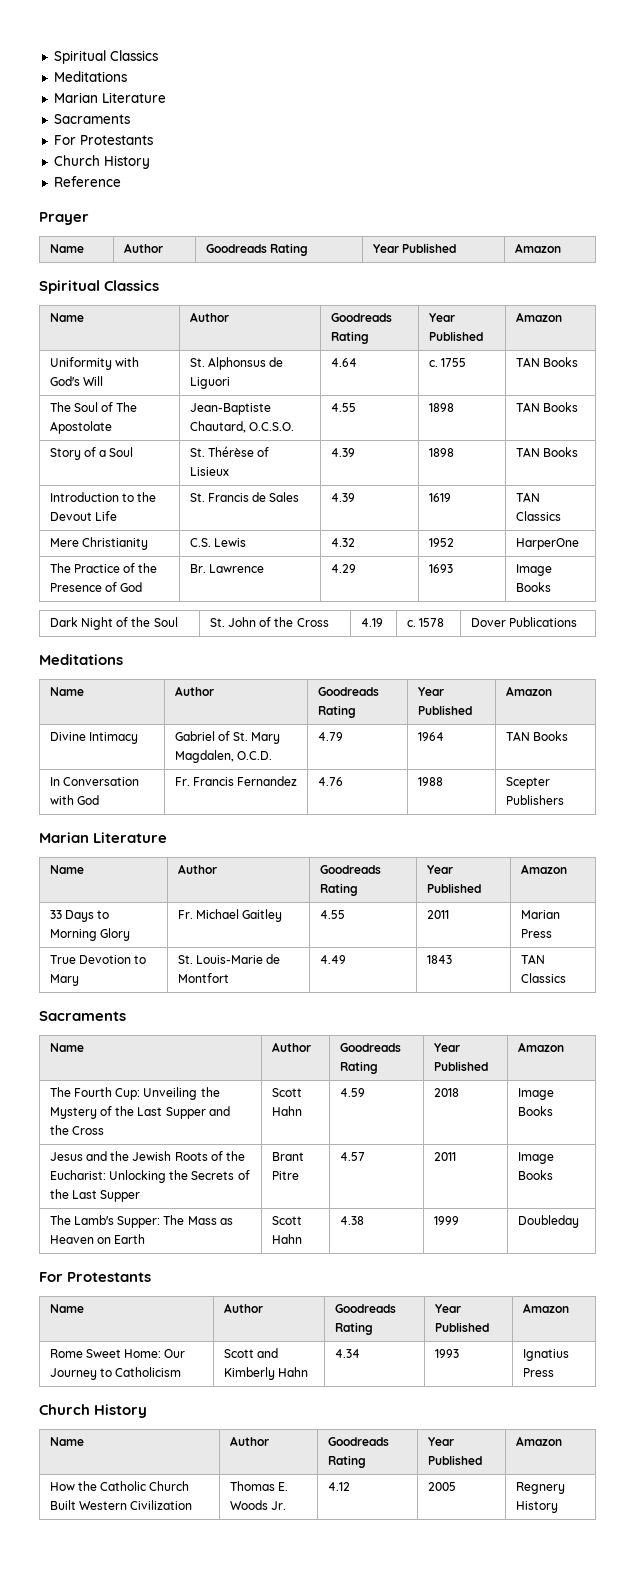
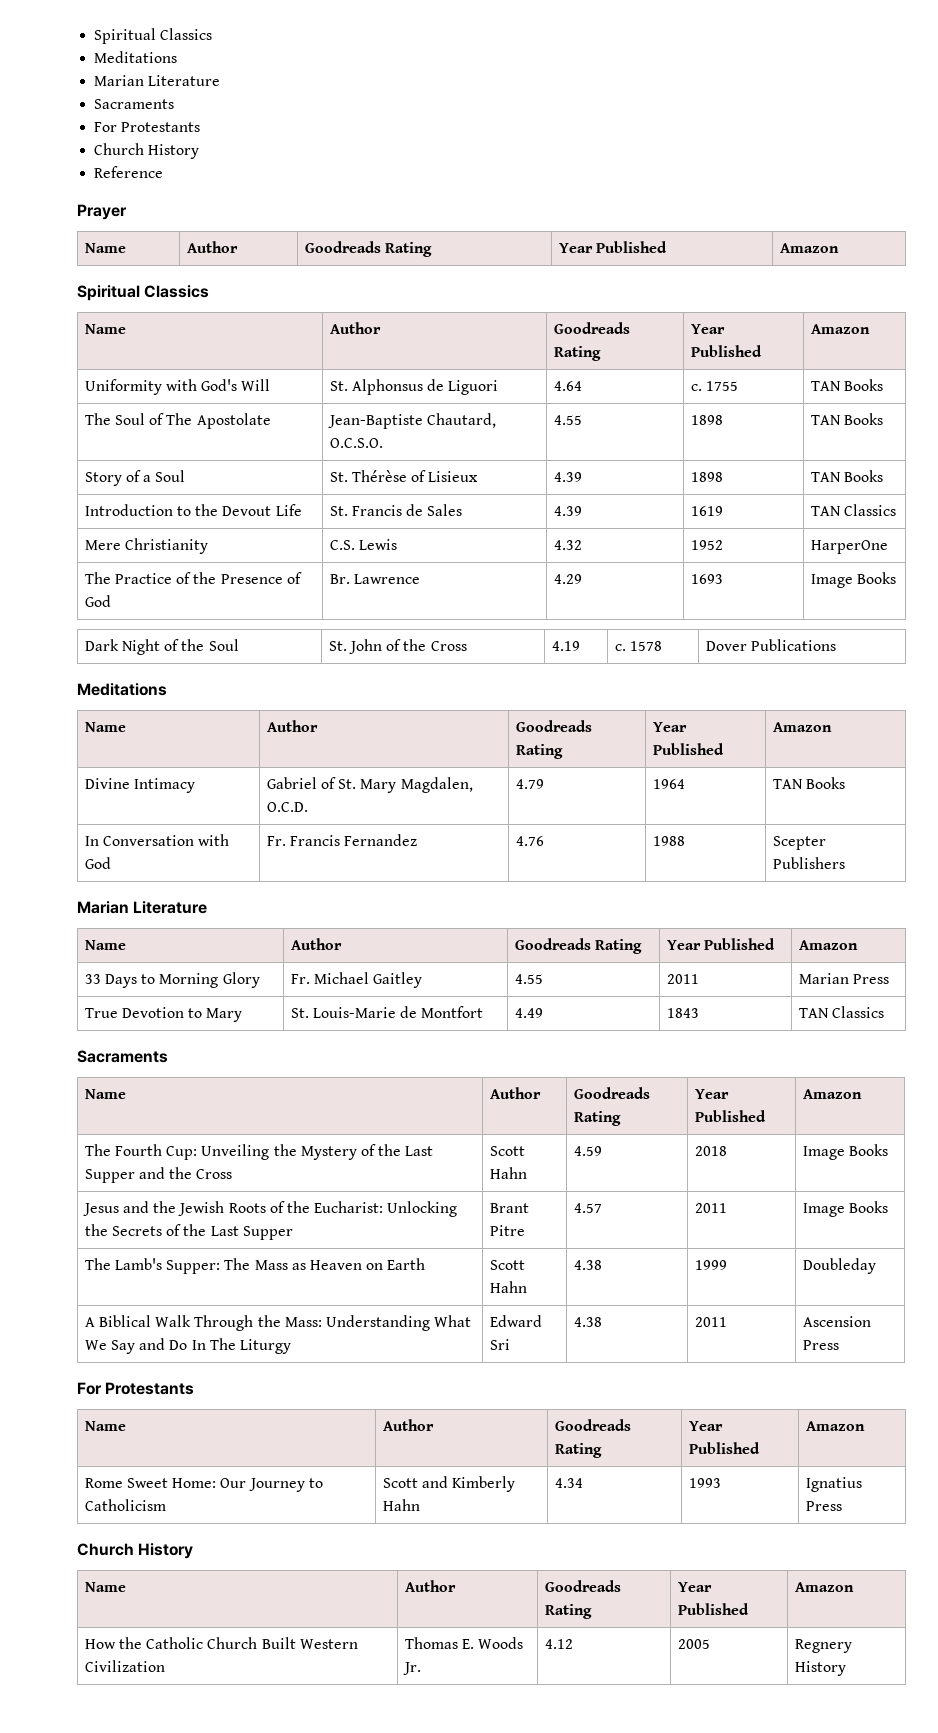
+ A Biblical Walk Through the Mass: Understanding What We Say and Do In The Liturgy | Edward Sri | 4.38 | 2011 | Ascension Press

